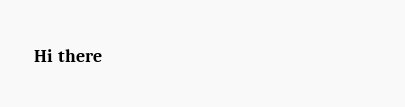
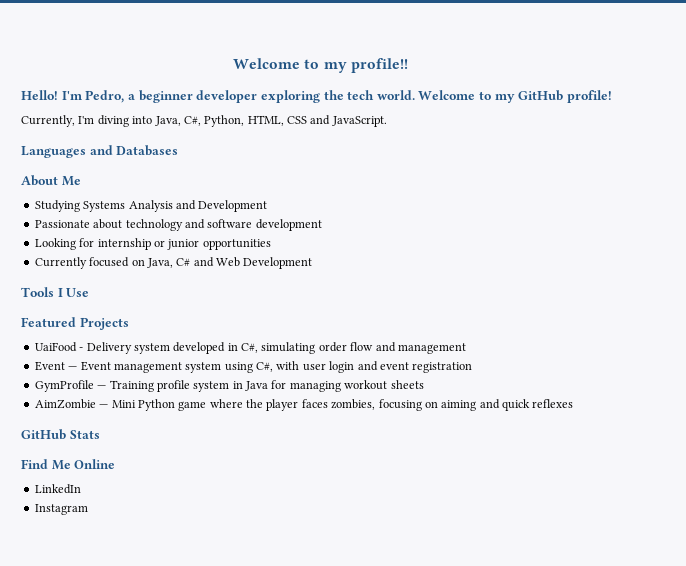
- Hi there
+ Welcome to my profile!!
+ Hello! I'm Pedro, a beginner developer exploring the tech world. Welcome to my GitHub profile!
+ Currently, I'm diving into Java, C#, Python, HTML, CSS and JavaScript.
+ Languages and Databases
+ About Me
+ Studying Systems Analysis and Development
+ Passionate about technology and software development
+ Looking for internship or junior opportunities
+ Currently focused on Java, C# and Web Development
+ Tools I Use
+ Featured Projects
+ UaiFood - Delivery system developed in C#, simulating order flow and management
+ Event — Event management system using C#, with user login and event registration
+ GymProfile — Training profile system in Java for managing workout sheets
+ AimZombie — Mini Python game where the player faces zombies, focusing on aiming and quick reflexes
+ GitHub Stats
+ Find Me Online
+ LinkedIn
+ Instagram

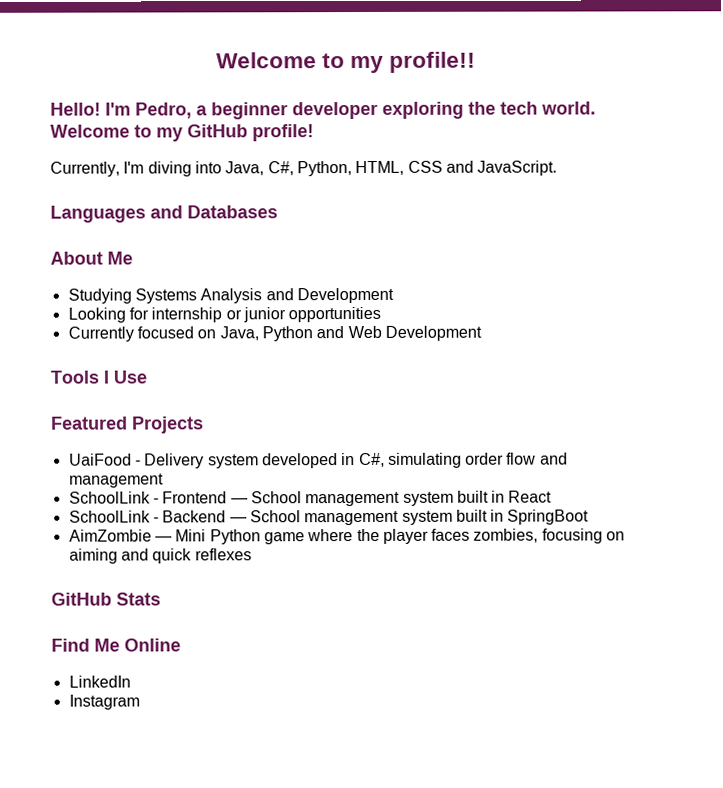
- Passionate about technology and software development
- Currently focused on Java, C# and Web Development
+ Currently focused on Java, Python and Web Development
- Event — Event management system using C#, with user login and event registration
- GymProfile — Training profile system in Java for managing workout sheets
+ SchoolLink - Frontend — School management system built in React
+ SchoolLink - Backend — School management system built in SpringBoot

